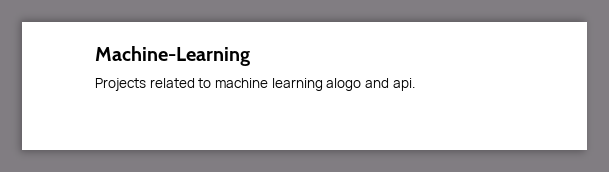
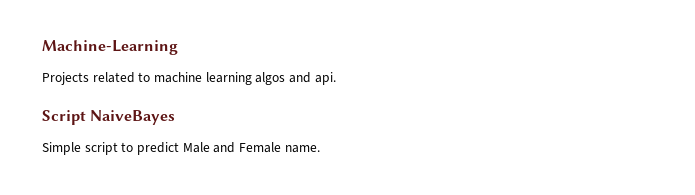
- Projects related to machine learning alogo and api.
+ Projects related to machine learning algos and api.
+ Script NaiveBayes
+ Simple script to predict Male and Female name.

